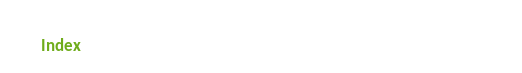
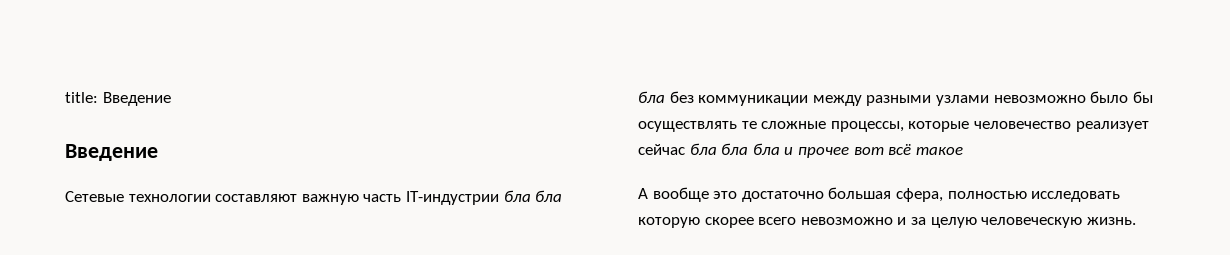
- Index
+ title: Введение
+ Введение
+ Сетевые технологии составляют важную часть IT-индустрии бла бла бла без коммуникации между разными узлами невозможно было бы осуществлять те сложные процессы, которые человечество реализует сейчас бла бла бла и прочее вот всё такое
+ А вообще это достаточно большая сфера, полностью исследовать которую скорее всего невозможно и за целую человеческую жизнь.

